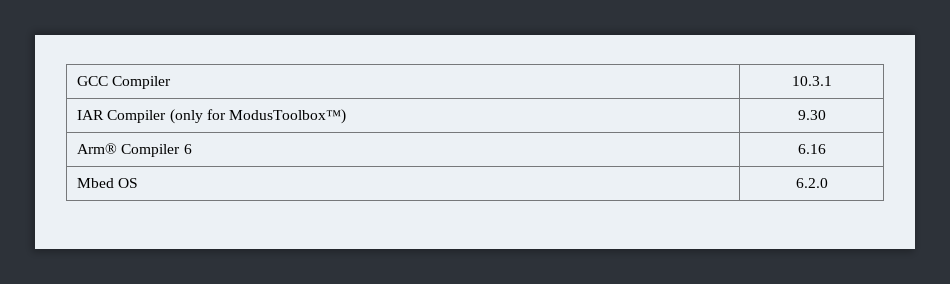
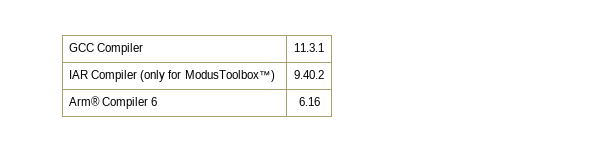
- GCC Compiler | 10.3.1
+ GCC Compiler | 11.3.1
- IAR Compiler (only for ModusToolbox™) | 9.30
+ IAR Compiler (only for ModusToolbox™) | 9.40.2
- Mbed OS | 6.2.0

